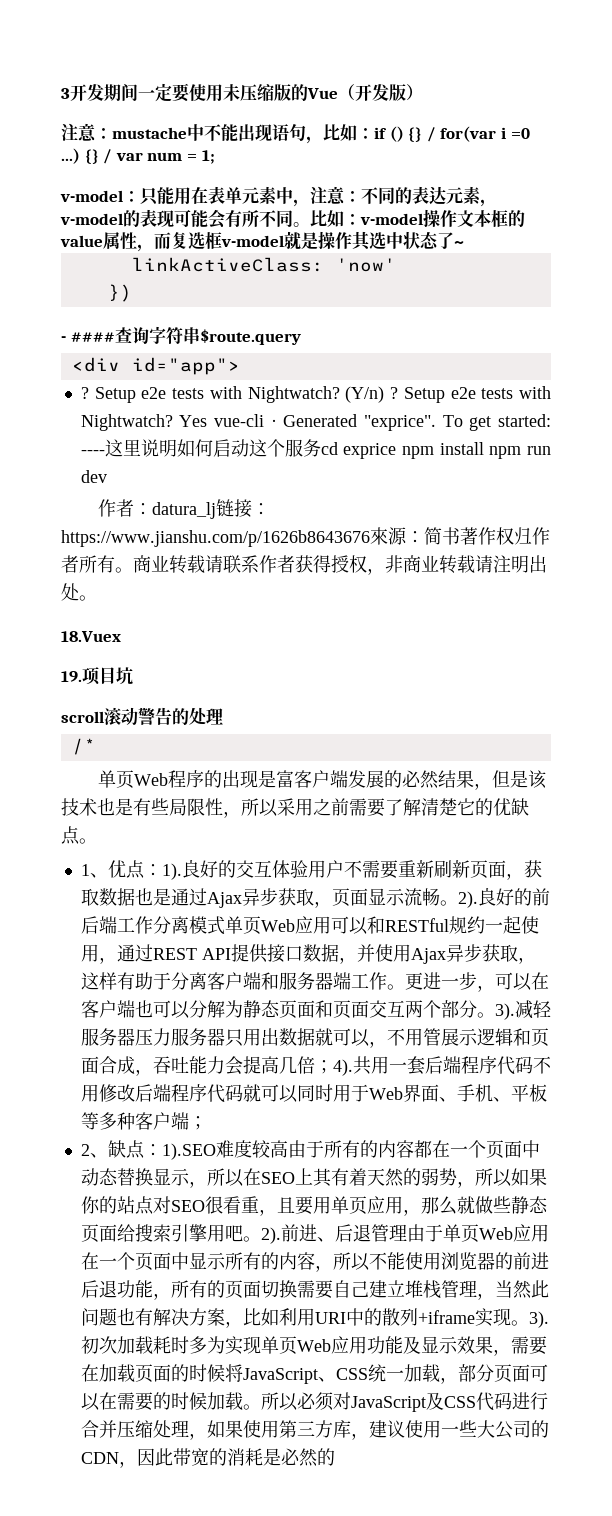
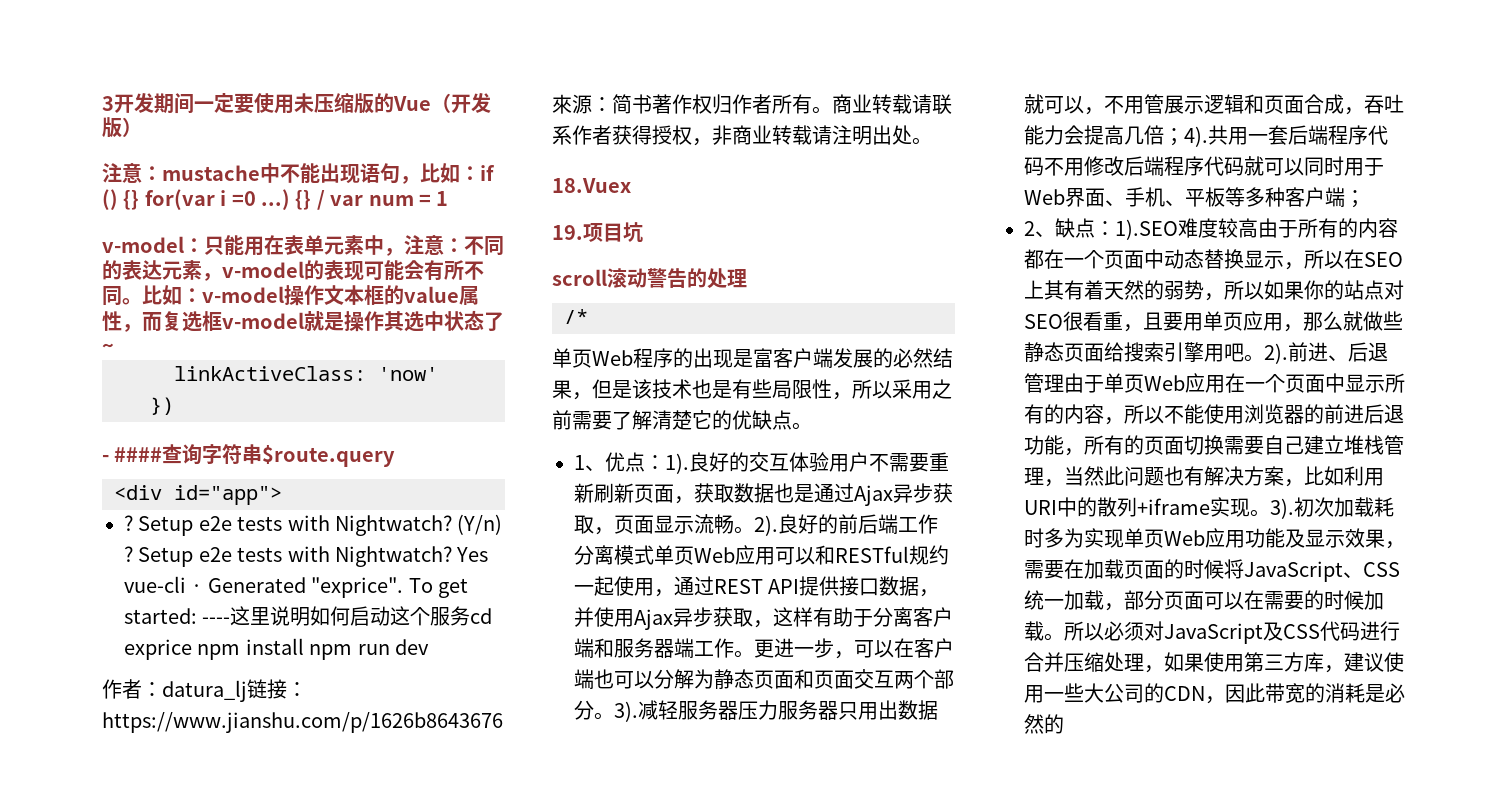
- 注意：mustache中不能出现语句，比如：if () {} / for(var i =0 ...)
+ 注意：mustache中不能出现语句，比如：if () {} for(var i =0 ...)
- {} / var num = 1;
+ {} / var num = 1

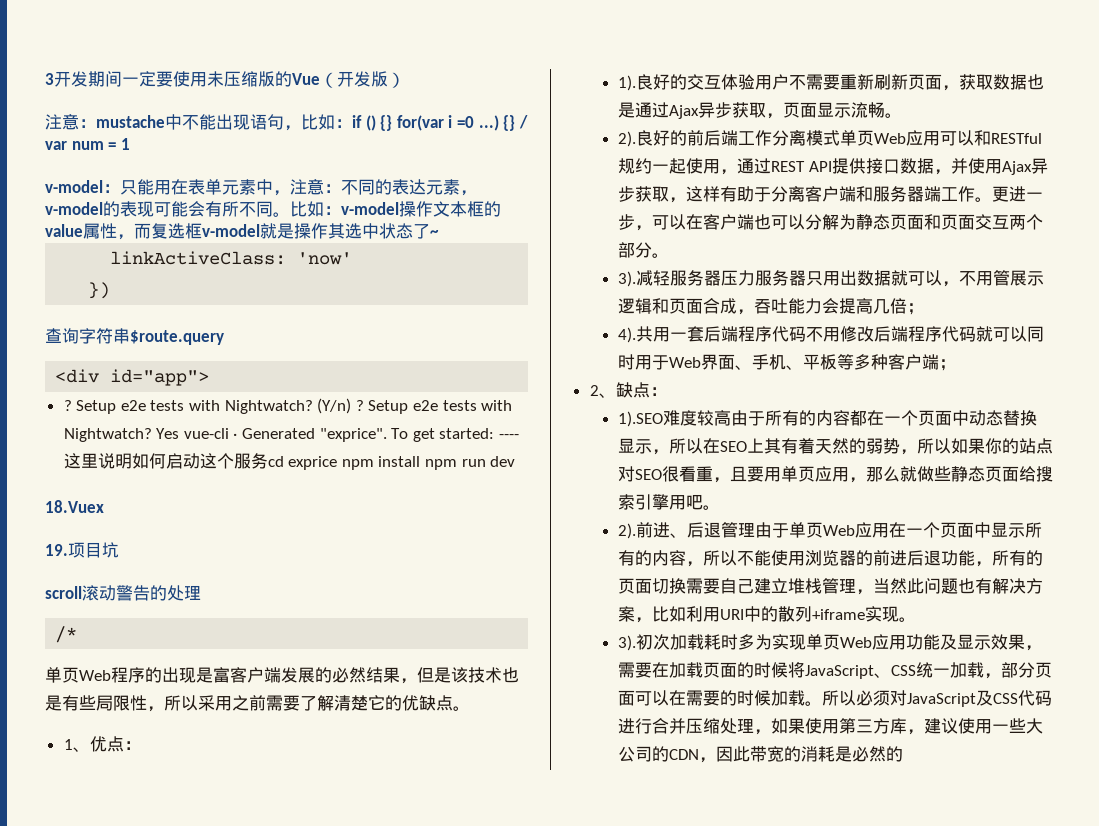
- - ####查询字符串$route.query
+ 查询字符串$route.query
- 作者：datura_lj链接：https://www.jianshu.com/p/1626b8643676來源：简书著作权归作者所有。商业转载请联系作者获得授权，非商业转载请注明出处。
- 1、优点：1).
+ 1、优点：
+ 1).
- 良好的交互体验用户不需要重新刷新页面，获取数据也是通过Ajax异步获取，页面显示流畅。2).
+ 良好的交互体验用户不需要重新刷新页面，获取数据也是通过Ajax异步获取，页面显示流畅。
+ 2).
- 更进一步，可以在客户端也可以分解为静态页面和页面交互两个部分。3).
+ 更进一步，可以在客户端也可以分解为静态页面和页面交互两个部分。
+ 3).
- 减轻服务器压力服务器只用出数据就可以，不用管展示逻辑和页面合成，吞吐能力会提高几倍；4).
+ 减轻服务器压力服务器只用出数据就可以，不用管展示逻辑和页面合成，吞吐能力会提高几倍；
+ 4).
- 2、缺点：1).SEO难度较高由于所有的内容都在一个页面中动态替换显示，所以在SEO上其有着天然的弱势，所以如果你的站点对SEO很看重，且要用单页应用，那么就做些静态页面给搜索引擎用吧。2).
+ 2、缺点：
+ 1).SEO难度较高由于所有的内容都在一个页面中动态替换显示，所以在SEO上其有着天然的弱势，所以如果你的站点对SEO很看重，且要用单页应用，那么就做些静态页面给搜索引擎用吧。
+ 2).
- 前进、后退管理由于单页Web应用在一个页面中显示所有的内容，所以不能使用浏览器的前进后退功能，所有的页面切换需要自己建立堆栈管理，当然此问题也有解决方案，比如利用URI中的散列+iframe实现。3).
+ 前进、后退管理由于单页Web应用在一个页面中显示所有的内容，所以不能使用浏览器的前进后退功能，所有的页面切换需要自己建立堆栈管理，当然此问题也有解决方案，比如利用URI中的散列+iframe实现。
+ 3).

